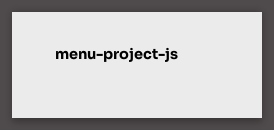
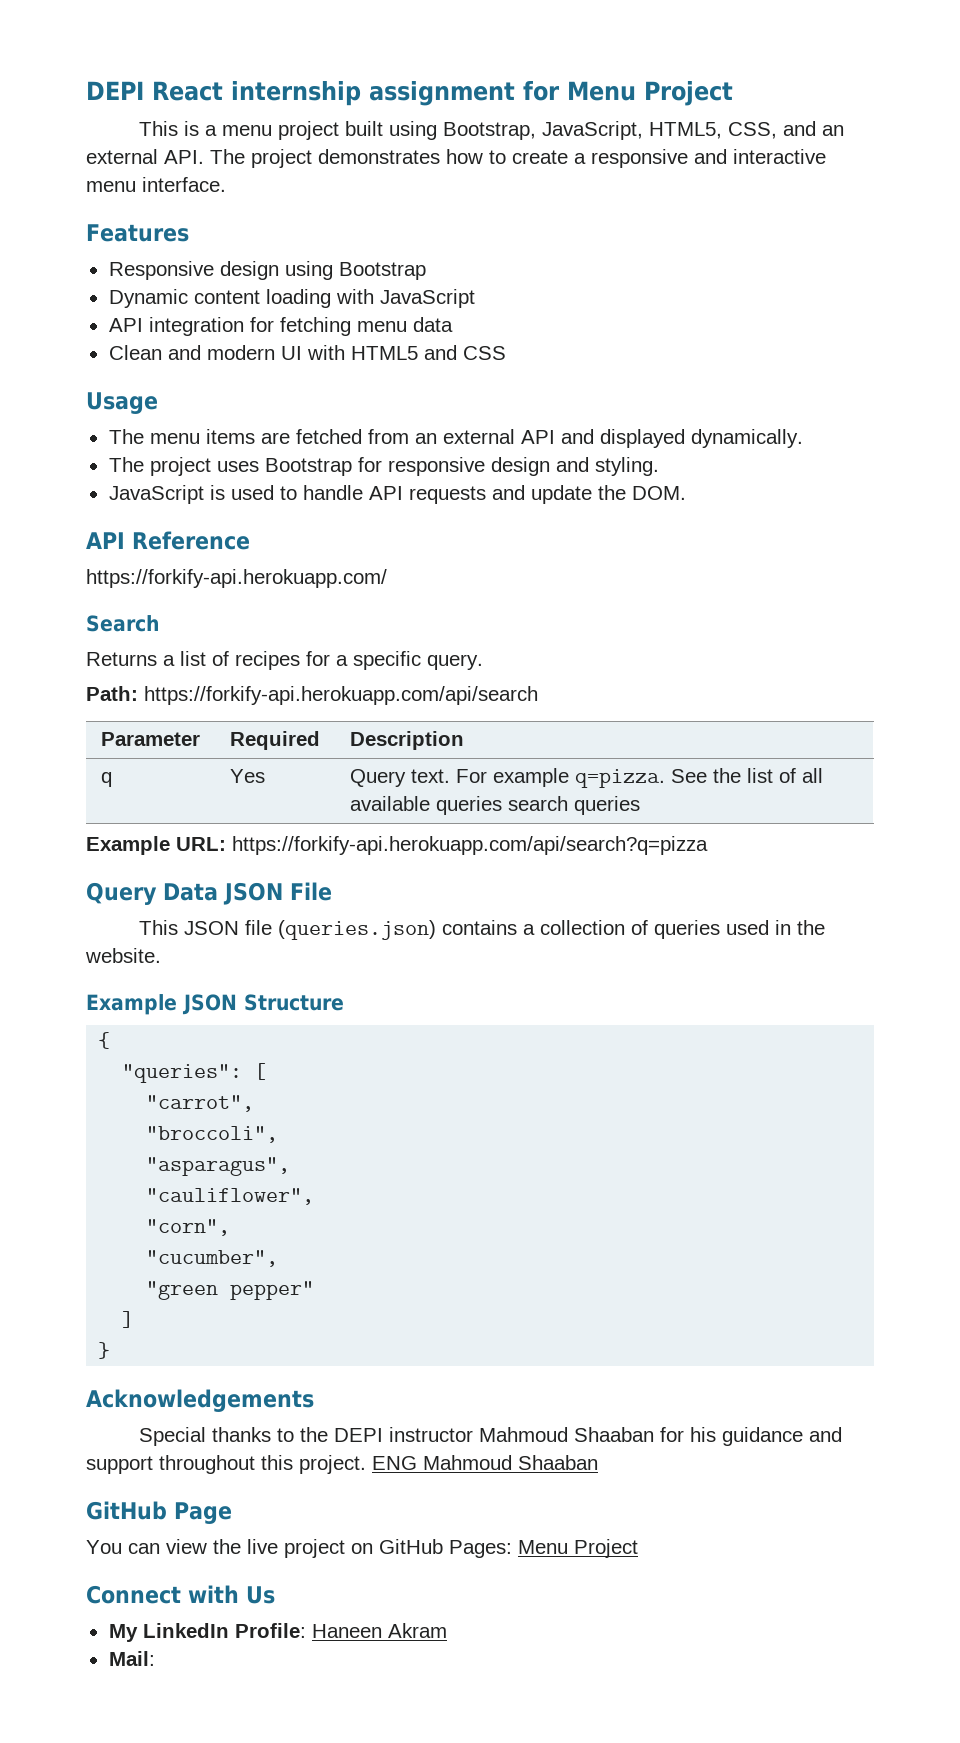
- menu-project-js
+ DEPI React internship assignment for Menu Project
+ This is a menu project built using Bootstrap, JavaScript, HTML5, CSS, and an external API. The project demonstrates how to create a responsive and interactive menu interface.
+ Features
+ Responsive design using Bootstrap
+ Dynamic content loading with JavaScript
+ API integration for fetching menu data
+ Clean and modern UI with HTML5 and CSS
+ Usage
+ The menu items are fetched from an external API and displayed dynamically.
+ The project uses Bootstrap for responsive design and styling.
+ JavaScript is used to handle API requests and update the DOM.
+ API Reference
+ https://forkify-api.herokuapp.com/
+ Search
+ Returns a list of recipes for a specific query.
+ Path: https://forkify-api.herokuapp.com/api/search
+ Parameter | Required | Description
+ q | Yes | Query text. For example q=pizza. See the list of all available queries search queries
+ Example URL: https://forkify-api.herokuapp.com/api/search?q=pizza
+ Query Data JSON File
+ This JSON file (queries.json) contains a collection of queries used in the website.
+ Example JSON Structure
+ {
+ "queries": [
+ "carrot",
+ "broccoli",
+ "asparagus",
+ "cauliflower",
+ "corn",
+ "cucumber",
+ "green pepper"
+ ]
+ }
+ Acknowledgements
+ Special thanks to the DEPI instructor Mahmoud Shaaban for his guidance and support throughout this project. ENG Mahmoud Shaaban
+ GitHub Page
+ You can view the live project on GitHub Pages: Menu Project
+ Connect with Us
+ My LinkedIn Profile: Haneen Akram
+ Mail:

